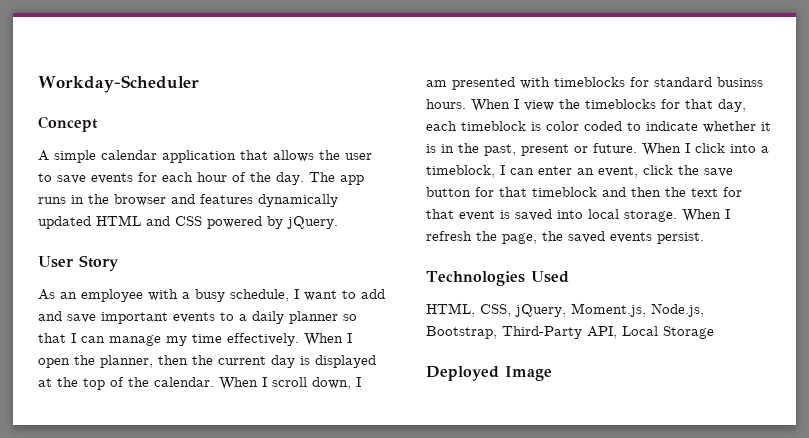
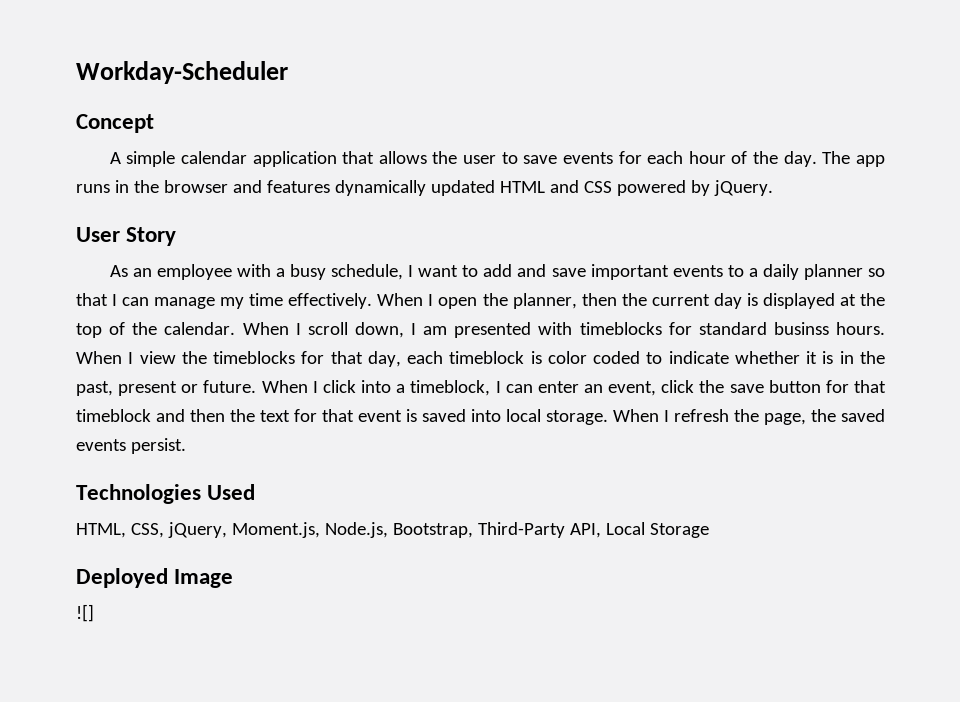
+ ![]

